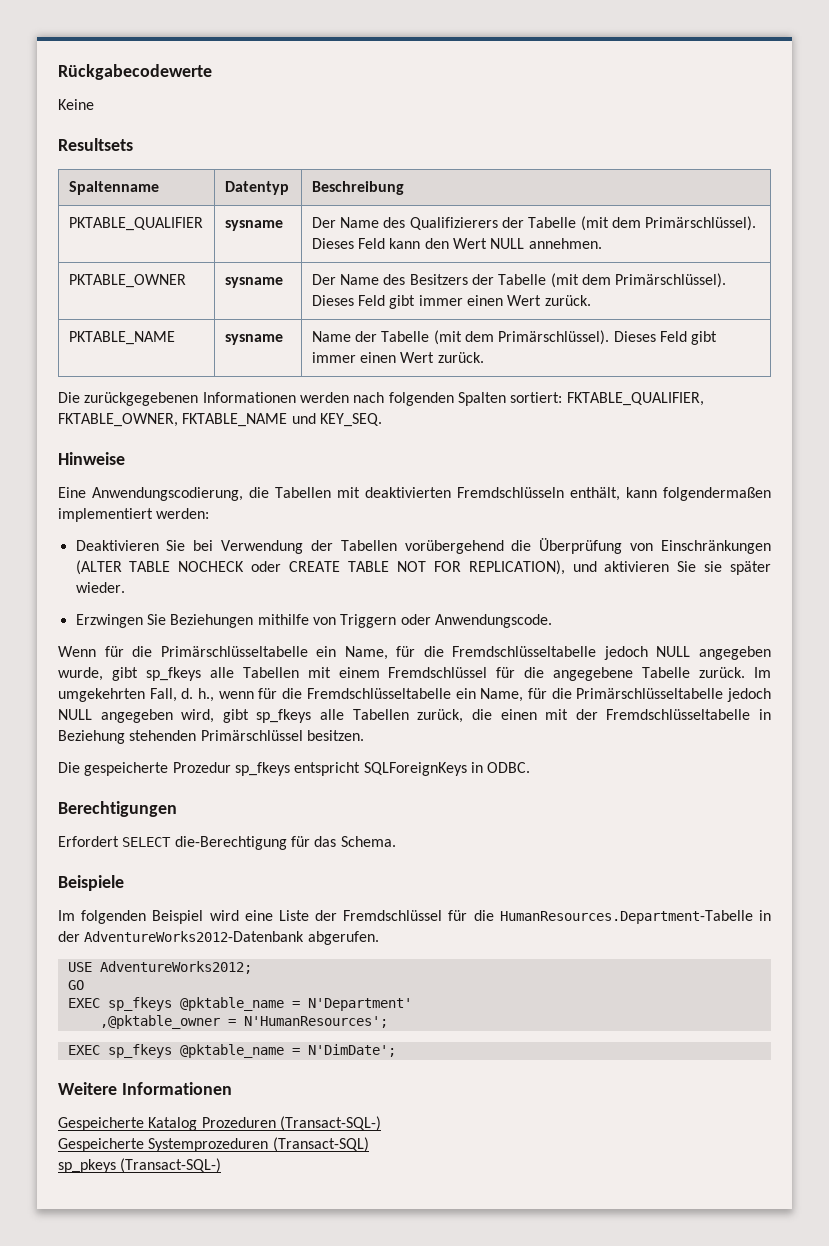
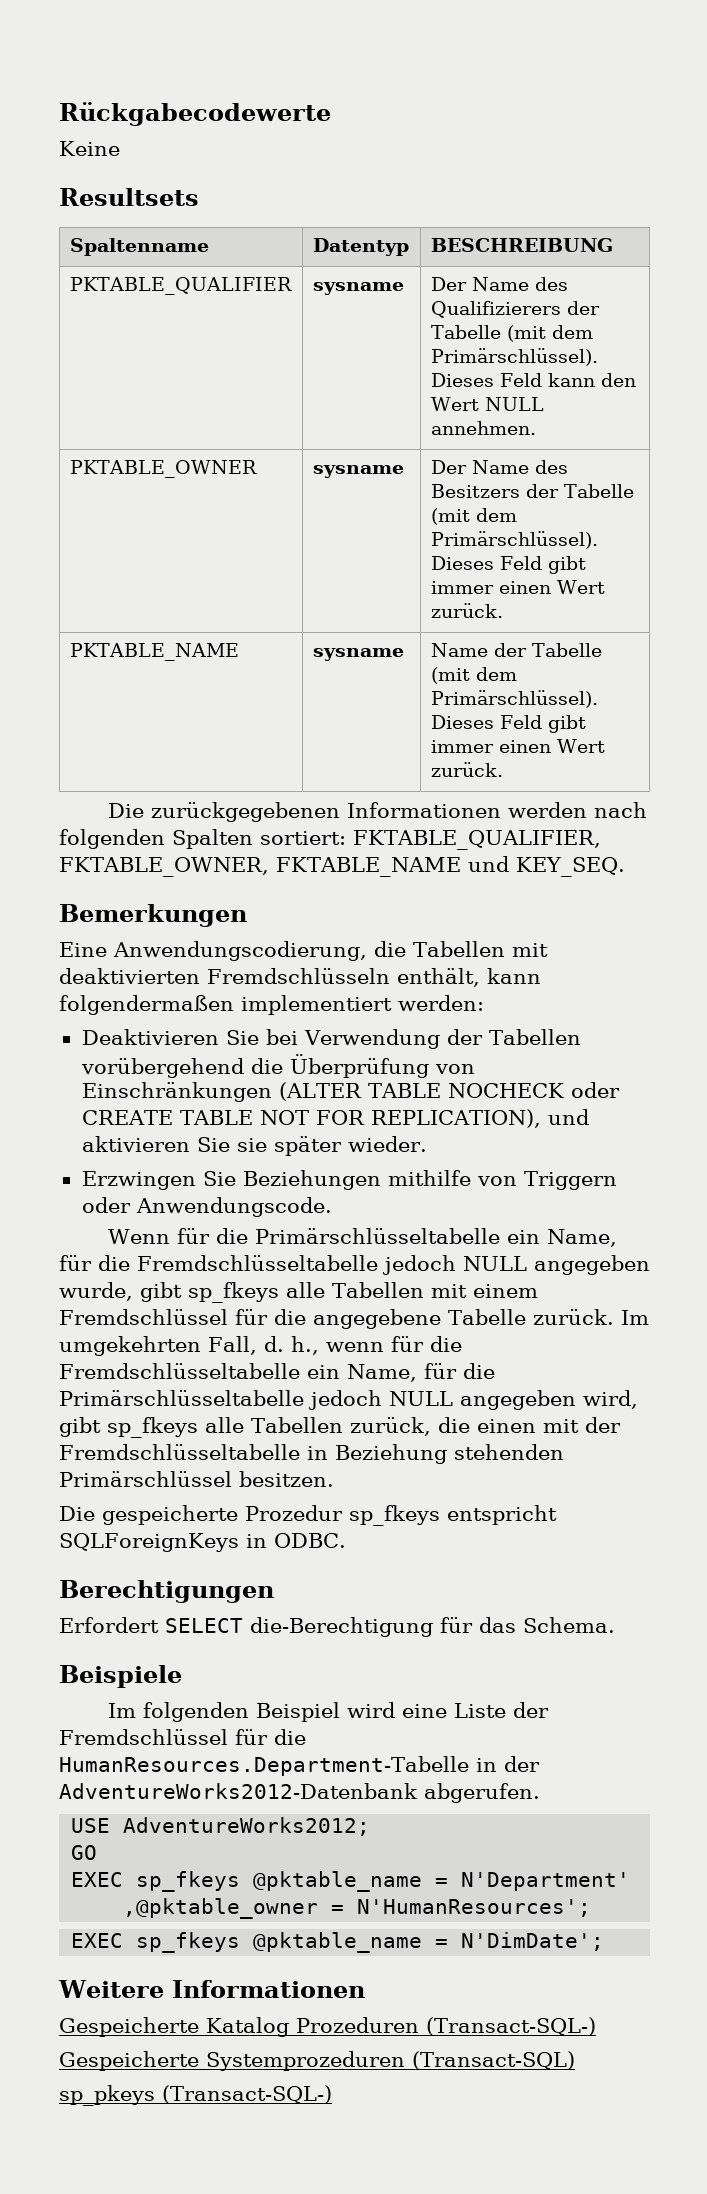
- Spaltenname | Datentyp | Beschreibung
+ Spaltenname | Datentyp | BESCHREIBUNG
- Hinweise
+ Bemerkungen

